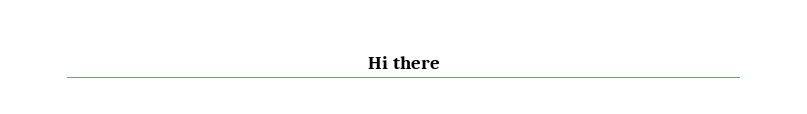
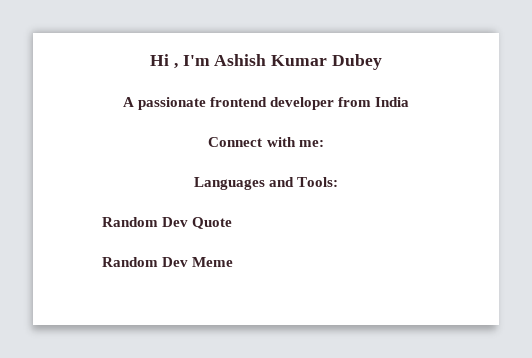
- Hi there
+ Hi , I'm Ashish Kumar Dubey
+ A passionate frontend developer from India
+ Connect with me:
+ Languages and Tools:
+ Random Dev Quote
+ Random Dev Meme

